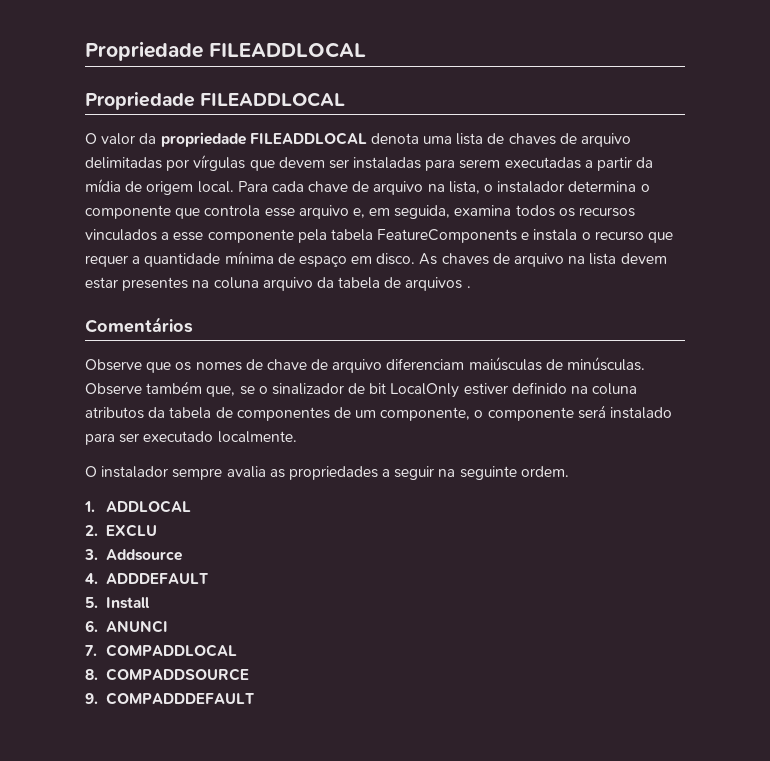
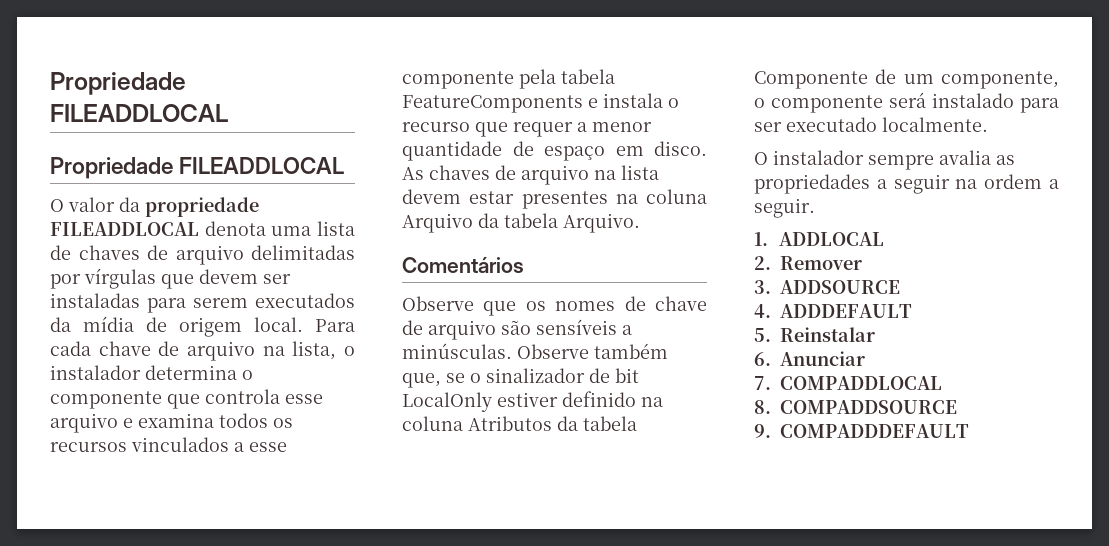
- O valor da propriedade FILEADDLOCAL denota uma lista de chaves de arquivo delimitadas por vírgulas que devem ser instaladas para serem executadas a partir da mídia de origem local.
+ O valor da propriedade FILEADDLOCAL denota uma lista de chaves de arquivo delimitadas por vírgulas que devem ser instaladas para serem executados da mídia de origem local.
- Para cada chave de arquivo na lista, o instalador determina o componente que controla esse arquivo e, em seguida, examina todos os recursos vinculados a esse componente pela tabela FeatureComponents e instala o recurso que requer a quantidade mínima de espaço em disco.
+ Para cada chave de arquivo na lista, o instalador determina o componente que controla esse arquivo e examina todos os recursos vinculados a esse componente pela tabela FeatureComponents e instala o recurso que requer a menor quantidade de espaço em disco.
- As chaves de arquivo na lista devem estar presentes na coluna arquivo da tabela de arquivos .
+ As chaves de arquivo na lista devem estar presentes na coluna Arquivo da tabela Arquivo.
- Observe que os nomes de chave de arquivo diferenciam maiúsculas de minúsculas.
+ Observe que os nomes de chave de arquivo são sensíveis a minúsculas.
- Observe também que, se o sinalizador de bit LocalOnly estiver definido na coluna atributos da tabela de componentes de um componente, o componente será instalado para ser executado localmente.
+ Observe também que, se o sinalizador de bit LocalOnly estiver definido na coluna Atributos da tabela Componente de um componente, o componente será instalado para ser executado localmente.
- O instalador sempre avalia as propriedades a seguir na seguinte ordem.
+ O instalador sempre avalia as propriedades a seguir na ordem a seguir.
- 2. EXCLU
+ 2. Remover
- 3. Addsource
+ 3. ADDSOURCE
- 5. Install
+ 5. Reinstalar
- 6. ANUNCI
+ 6. Anunciar

